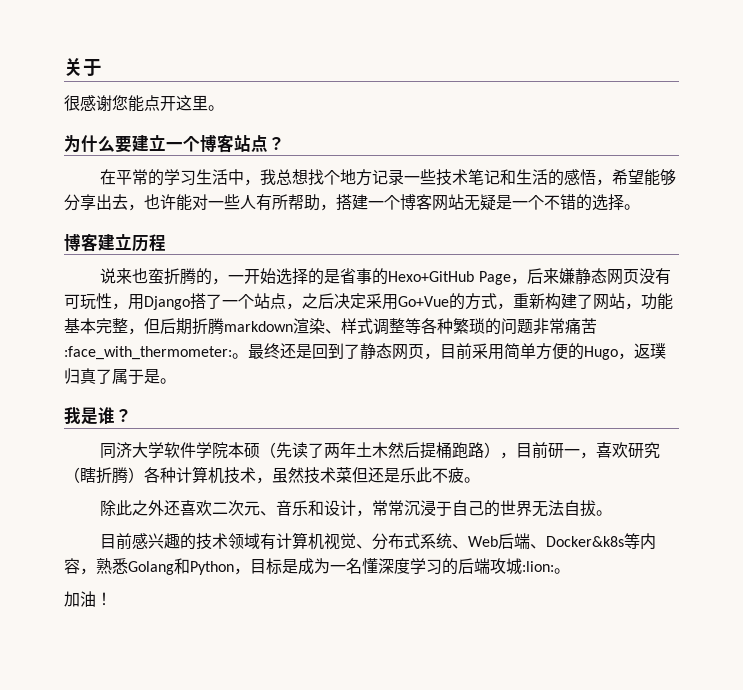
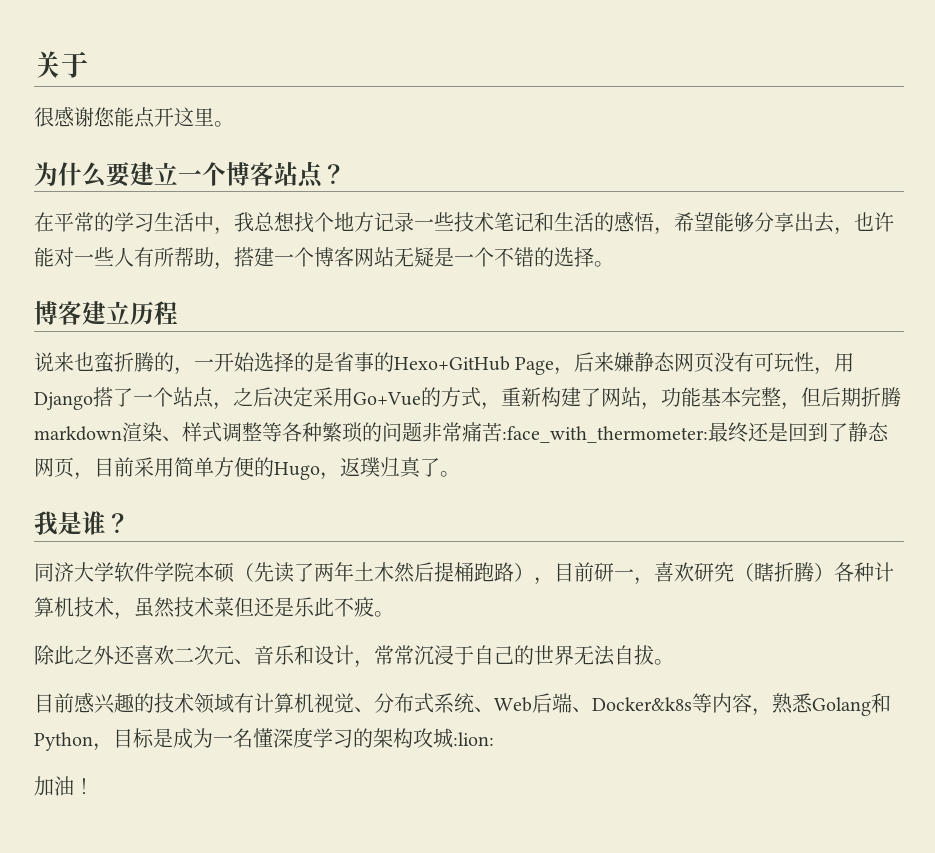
- 说来也蛮折腾的，一开始选择的是省事的Hexo+GitHub Page，后来嫌静态网页没有可玩性，用Django搭了一个站点，之后决定采用Go+Vue的方式，重新构建了网站，功能基本完整，但后期折腾markdown渲染、样式调整等各种繁琐的问题非常痛苦:face_with_thermometer:。
+ 说来也蛮折腾的，一开始选择的是省事的Hexo+GitHub Page，后来嫌静态网页没有可玩性，用Django搭了一个站点，之后决定采用Go+Vue的方式，重新构建了网站，功能基本完整，但后期折腾markdown渲染、样式调整等各种繁琐的问题非常痛苦:face_with_thermometer:
- 最终还是回到了静态网页，目前采用简单方便的Hugo，返璞归真了属于是。
+ 最终还是回到了静态网页，目前采用简单方便的Hugo，返璞归真了。
- 目前感兴趣的技术领域有计算机视觉、分布式系统、Web后端、Docker&k8s等内容，熟悉Golang和Python，目标是成为一名懂深度学习的后端攻城:lion:。
+ 目前感兴趣的技术领域有计算机视觉、分布式系统、Web后端、Docker&k8s等内容，熟悉Golang和Python，目标是成为一名懂深度学习的架构攻城:lion:

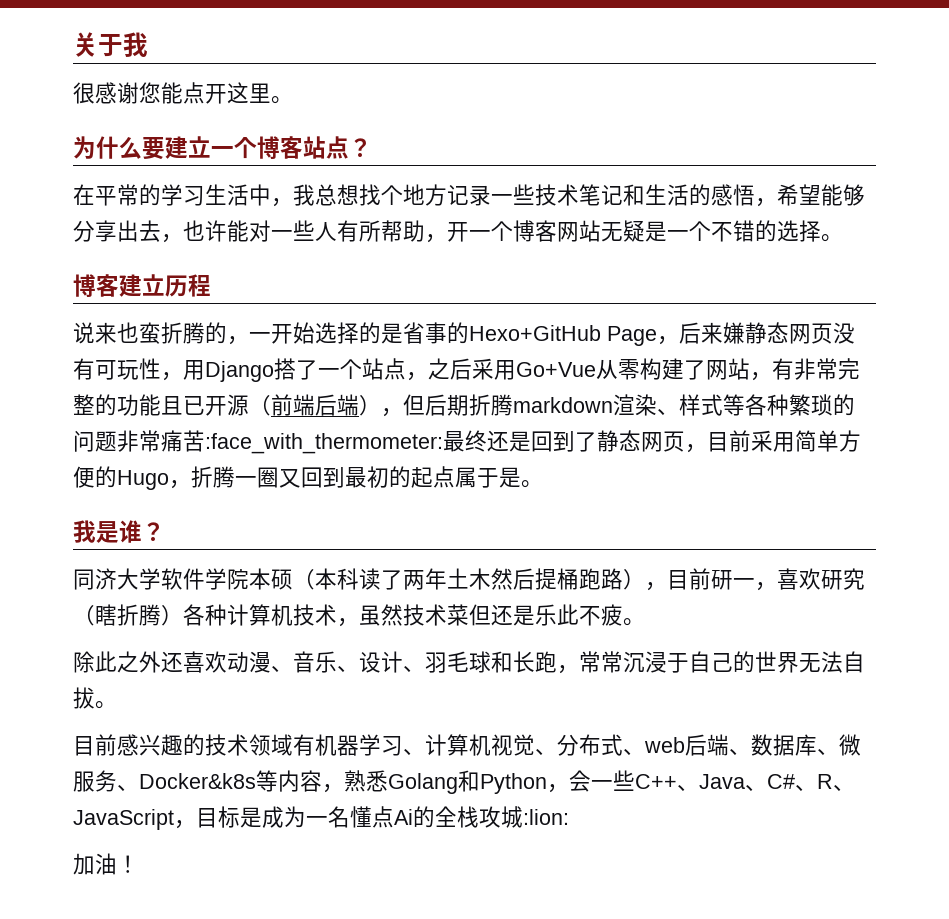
- 关于
+ 关于我
- 在平常的学习生活中，我总想找个地方记录一些技术笔记和生活的感悟，希望能够分享出去，也许能对一些人有所帮助，搭建一个博客网站无疑是一个不错的选择。
+ 在平常的学习生活中，我总想找个地方记录一些技术笔记和生活的感悟，希望能够分享出去，也许能对一些人有所帮助，开一个博客网站无疑是一个不错的选择。
- 说来也蛮折腾的，一开始选择的是省事的Hexo+GitHub Page，后来嫌静态网页没有可玩性，用Django搭了一个站点，之后决定采用Go+Vue的方式，重新构建了网站，功能基本完整，但后期折腾markdown渲染、样式调整等各种繁琐的问题非常痛苦:face_with_thermometer:最终还是回到了静态网页，目前采用简单方便的Hugo，返璞归真了。
+ 说来也蛮折腾的，一开始选择的是省事的Hexo+GitHub Page，后来嫌静态网页没有可玩性，用Django搭了一个站点，之后采用Go+Vue从零构建了网站，有非常完整的功能且已开源（前端后端），但后期折腾markdown渲染、样式等各种繁琐的问题非常痛苦:face_with_thermometer:最终还是回到了静态网页，目前采用简单方便的Hugo，折腾一圈又回到最初的起点属于是。
- 同济大学软件学院本硕（先读了两年土木然后提桶跑路），目前研一，喜欢研究（瞎折腾）各种计算机技术，虽然技术菜但还是乐此不疲。
+ 同济大学软件学院本硕（本科读了两年土木然后提桶跑路），目前研一，喜欢研究（瞎折腾）各种计算机技术，虽然技术菜但还是乐此不疲。
- 除此之外还喜欢二次元、音乐和设计，常常沉浸于自己的世界无法自拔。
+ 除此之外还喜欢动漫、音乐、设计、羽毛球和长跑，常常沉浸于自己的世界无法自拔。
- 目前感兴趣的技术领域有计算机视觉、分布式系统、Web后端、Docker&k8s等内容，熟悉Golang和Python，目标是成为一名懂深度学习的架构攻城:lion:
+ 目前感兴趣的技术领域有机器学习、计算机视觉、分布式、web后端、数据库、微服务、Docker&k8s等内容，熟悉Golang和Python，会一些C++、Java、C#、R、JavaScript，目标是成为一名懂点Ai的全栈攻城:lion:

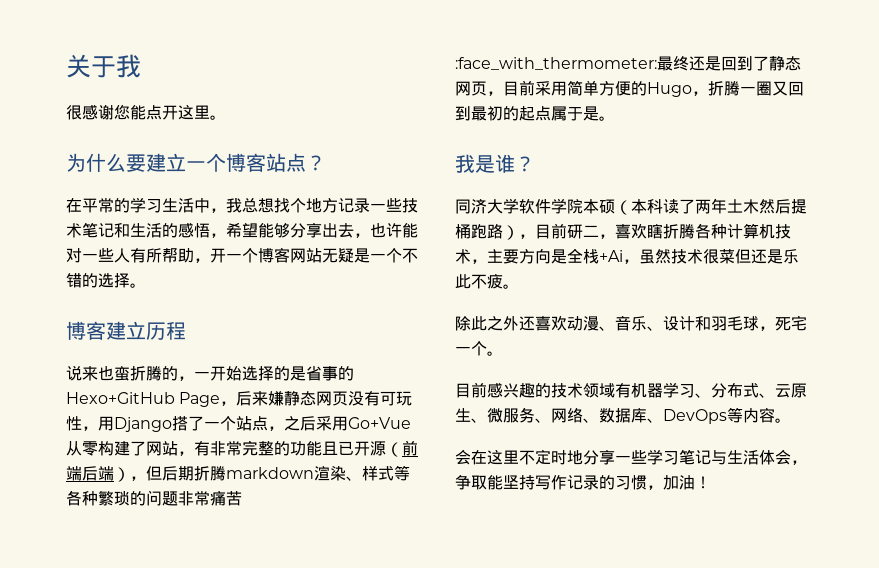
- 同济大学软件学院本硕（本科读了两年土木然后提桶跑路），目前研一，喜欢研究（瞎折腾）各种计算机技术，虽然技术菜但还是乐此不疲。
+ 同济大学软件学院本硕（本科读了两年土木然后提桶跑路），目前研二，喜欢瞎折腾各种计算机技术，主要方向是全栈+Ai，虽然技术很菜但还是乐此不疲。
- 除此之外还喜欢动漫、音乐、设计、羽毛球和长跑，常常沉浸于自己的世界无法自拔。
+ 除此之外还喜欢动漫、音乐、设计和羽毛球，死宅一个。
- 目前感兴趣的技术领域有机器学习、计算机视觉、分布式、web后端、数据库、微服务、Docker&k8s等内容，熟悉Golang和Python，会一些C++、Java、C#、R、JavaScript，目标是成为一名懂点Ai的全栈攻城:lion:
- 加油！
+ 目前感兴趣的技术领域有机器学习、分布式、云原生、微服务、网络、数据库、DevOps等内容。
+ 会在这里不定时地分享一些学习笔记与生活体会，争取能坚持写作记录的习惯，加油！

